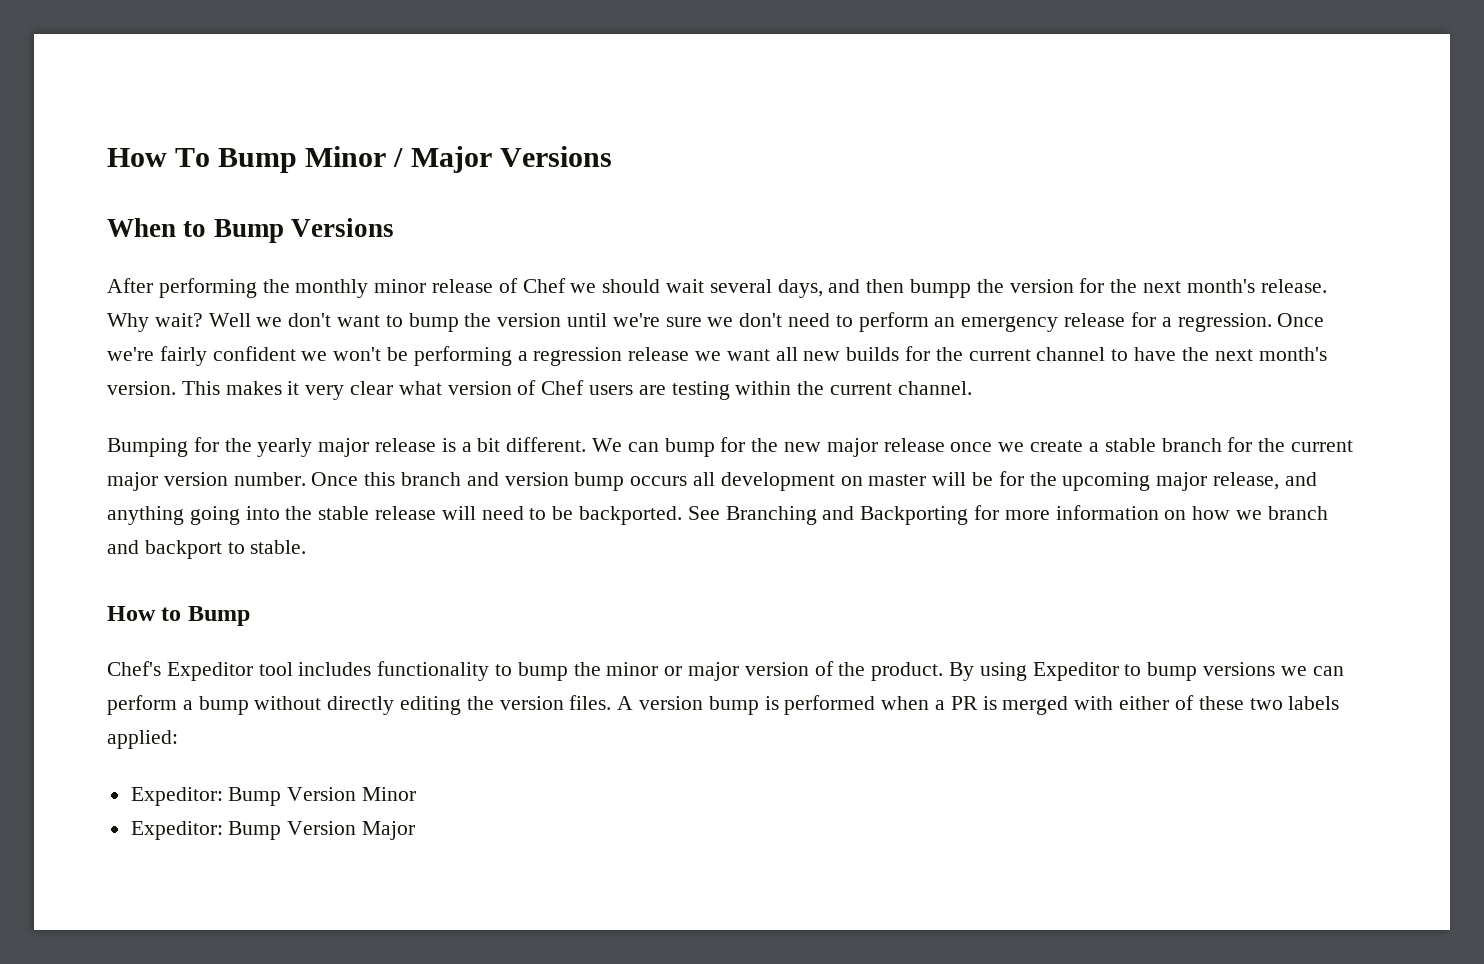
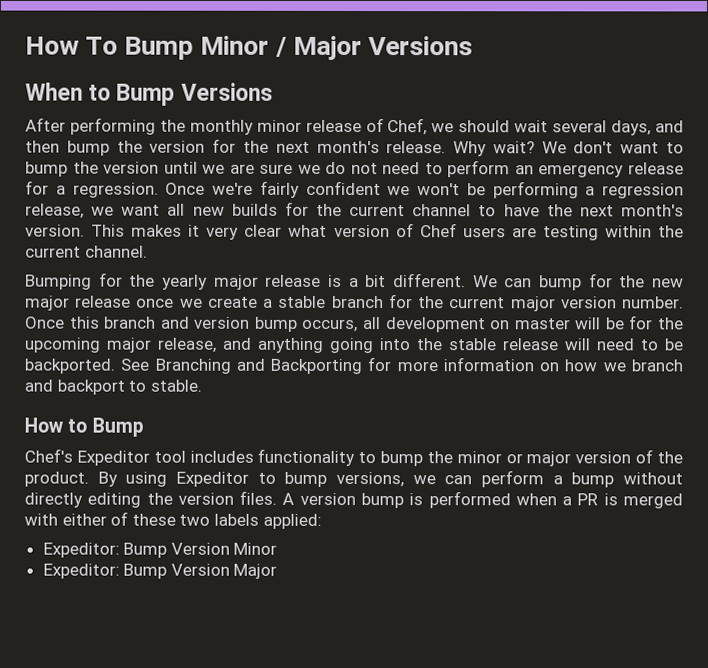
- After performing the monthly minor release of Chef we should wait several days, and then bumpp the version for the next month's release.
+ After performing the monthly minor release of Chef, we should wait several days, and then bump the version for the next month's release.
- Well we don't want to bump the version until we're sure we don't need to perform an emergency release for a regression.
+ We don't want to bump the version until we are sure we do not need to perform an emergency release for a regression.
- Once we're fairly confident we won't be performing a regression release we want all new builds for the current channel to have the next month's version.
+ Once we're fairly confident we won't be performing a regression release, we want all new builds for the current channel to have the next month's version.
- Once this branch and version bump occurs all development on master will be for the upcoming major release, and anything going into the stable release will need to be backported.
+ Once this branch and version bump occurs, all development on master will be for the upcoming major release, and anything going into the stable release will need to be backported.
- By using Expeditor to bump versions we can perform a bump without directly editing the version files.
+ By using Expeditor to bump versions, we can perform a bump without directly editing the version files.

